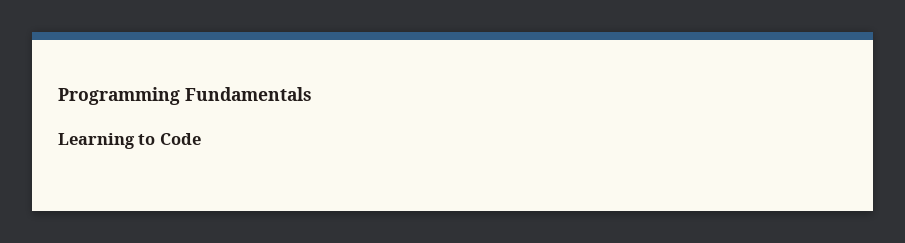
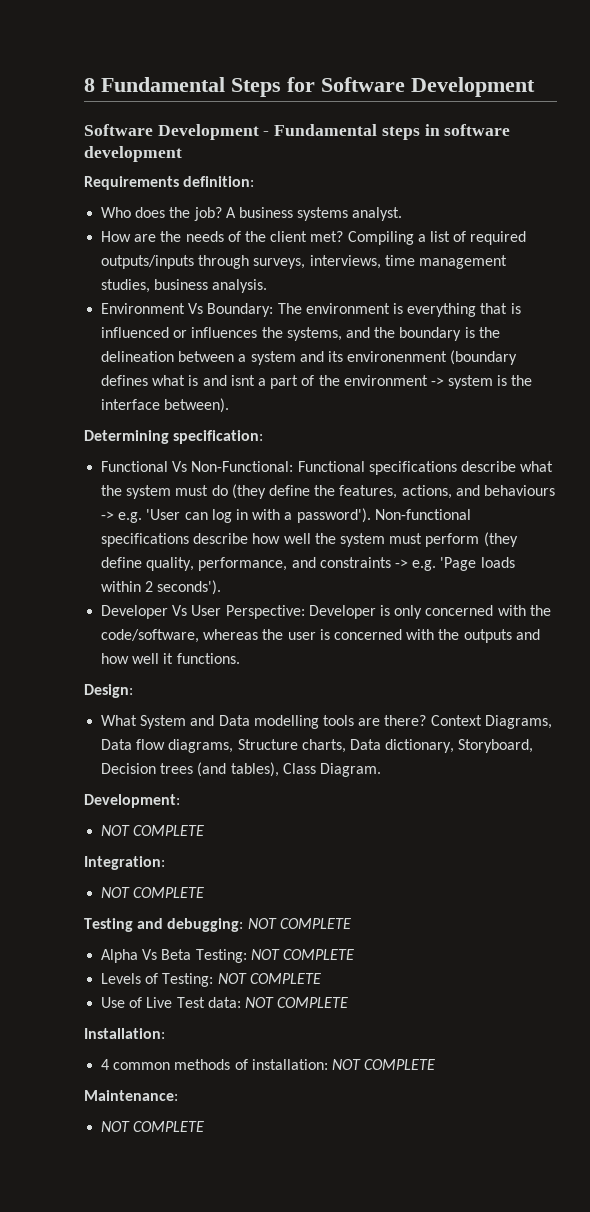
- Programming Fundamentals
- Learning to Code
+ 8 Fundamental Steps for Software Development
+ Software Development - Fundamental steps in software development
+ Requirements definition:
+ Who does the job? A business systems analyst.
+ How are the needs of the client met? Compiling a list of required outputs/inputs through surveys, interviews, time management studies, business analysis.
+ Environment Vs Boundary: The environment is everything that is influenced or influences the systems, and the boundary is the delineation between a system and its environenment (boundary defines what is and isnt a part of the environment -> system is the interface between).
+ Determining specification:
+ Functional Vs Non-Functional: Functional specifications describe what the system must do (they define the features, actions, and behaviours -> e.g. 'User can log in with a password'). Non-functional specifications describe how well the system must perform (they define quality, performance, and constraints -> e.g. 'Page loads within 2 seconds').
+ Developer Vs User Perspective: Developer is only concerned with the code/software, whereas the user is concerned with the outputs and how well it functions.
+ Design:
+ What System and Data modelling tools are there? Context Diagrams, Data flow diagrams, Structure charts, Data dictionary, Storyboard, Decision trees (and tables), Class Diagram.
+ Development:
+ NOT COMPLETE
+ Integration:
+ NOT COMPLETE
+ Testing and debugging: NOT COMPLETE
+ Alpha Vs Beta Testing: NOT COMPLETE
+ Levels of Testing: NOT COMPLETE
+ Use of Live Test data: NOT COMPLETE
+ Installation:
+ 4 common methods of installation: NOT COMPLETE
+ Maintenance:
+ NOT COMPLETE

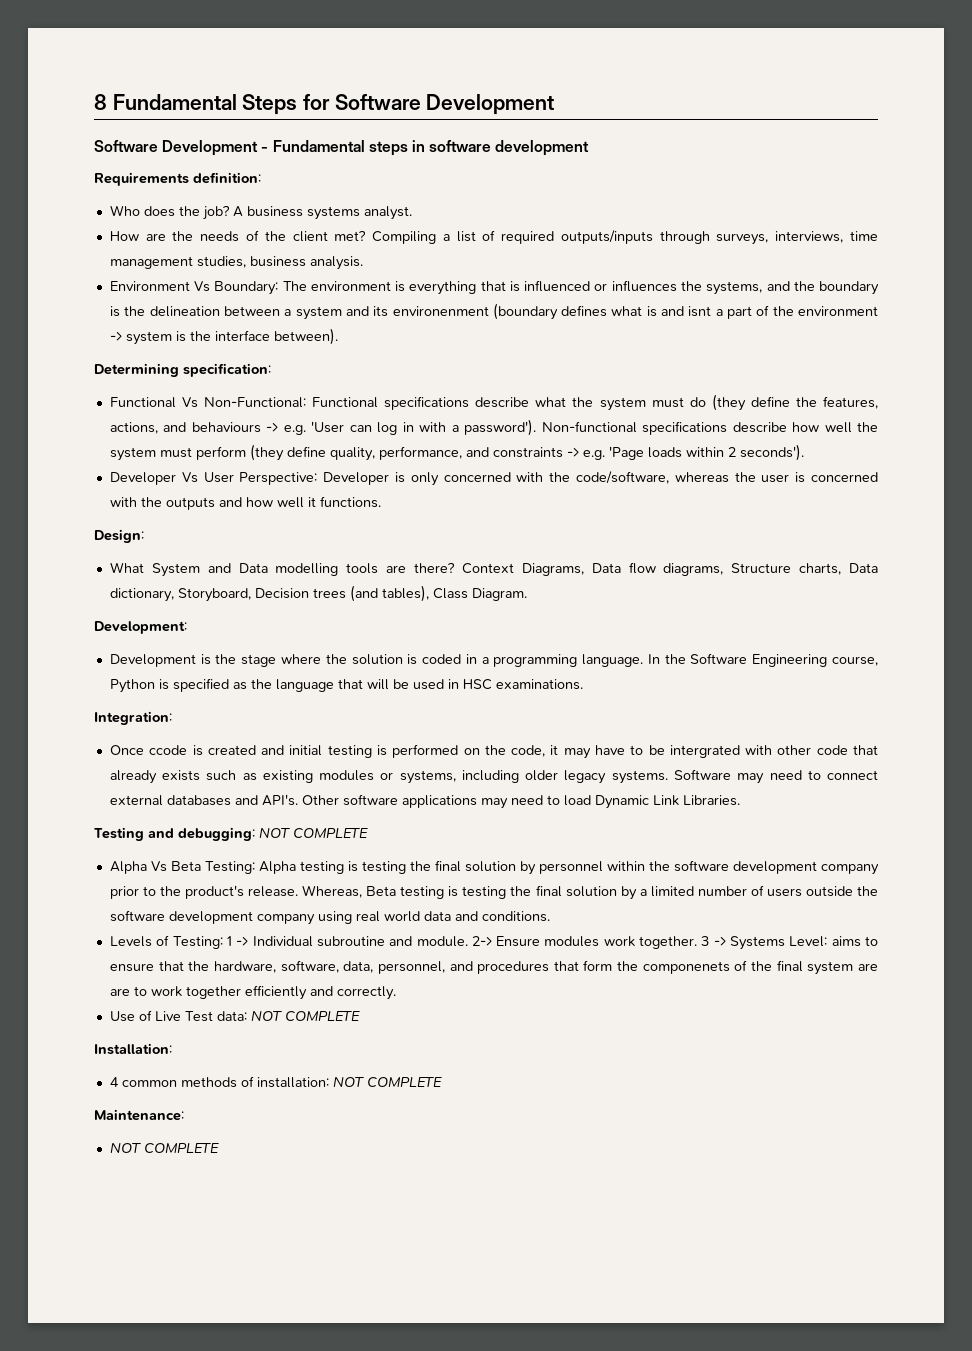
  Development:
- NOT COMPLETE
+ Development is the stage where the solution is coded in a programming language. In the Software Engineering course, Python is specified as the language that will be used in HSC examinations.
  Integration:
- NOT COMPLETE
+ Once ccode is created and initial testing is performed on the code, it may have to be intergrated with other code that already exists such as existing modules or systems, including older legacy systems. Software may need to connect external databases and API's. Other software applications may need to load Dynamic Link Libraries.
- Alpha Vs Beta Testing: NOT COMPLETE
- Levels of Testing: NOT COMPLETE
+ Alpha Vs Beta Testing: Alpha testing is testing the final solution by personnel within the software development company prior to the product's release. Whereas, Beta testing is testing the final solution by a limited number of users outside the software development company using real world data and conditions.
+ Levels of Testing: 1 -> Individual subroutine and module. 2-> Ensure modules work together. 3 -> Systems Level: aims to ensure that the hardware, software, data, personnel, and procedures that form the componenets of the final system are are to work together efficiently and correctly.

